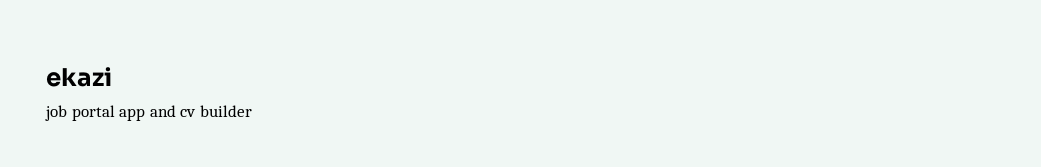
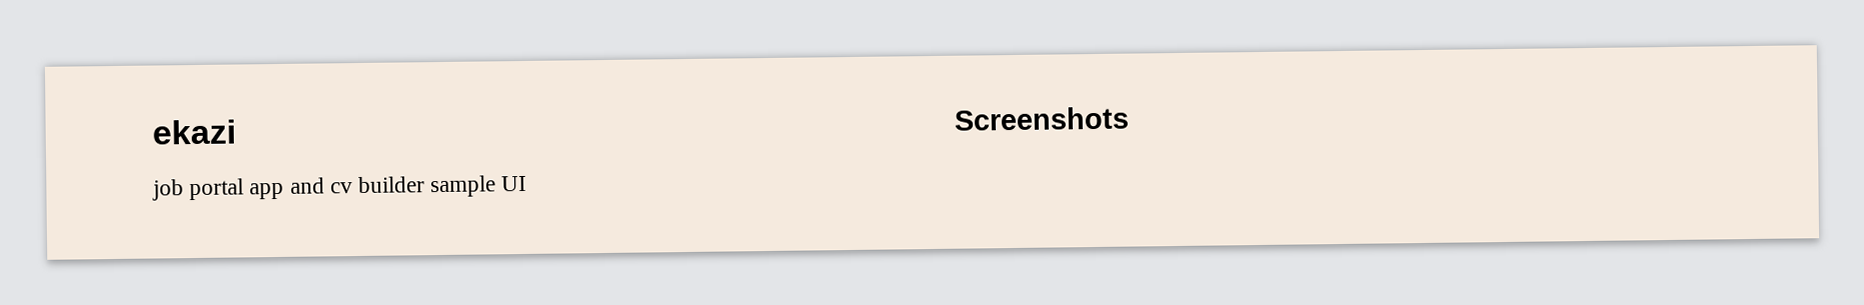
- job portal app and cv builder
+ job portal app and cv builder sample UI
+ Screenshots

